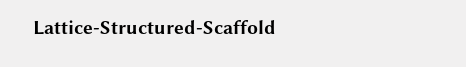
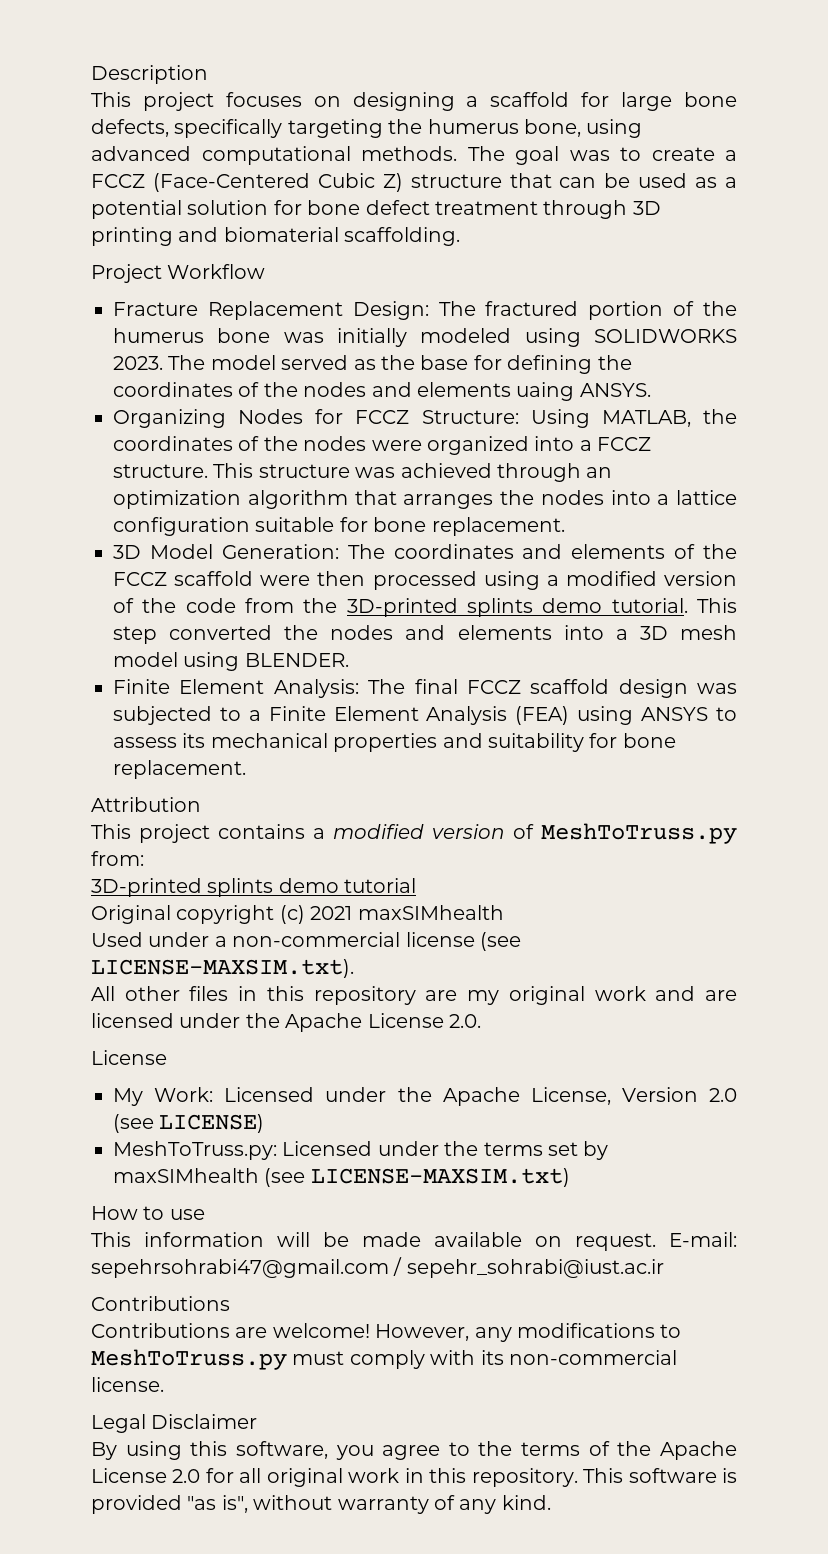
- Lattice-Structured-Scaffold
+ Description
+ This project focuses on designing a scaffold for large bone defects, specifically targeting the humerus bone, using advanced computational methods. The goal was to create a FCCZ (Face-Centered Cubic Z) structure that can be used as a potential solution for bone defect treatment through 3D printing and biomaterial scaffolding.
+ Project Workflow
+ Fracture Replacement Design: The fractured portion of the humerus bone was initially modeled using SOLIDWORKS 2023. The model served as the base for defining the coordinates of the nodes and elements uaing ANSYS.
+ Organizing Nodes for FCCZ Structure: Using MATLAB, the coordinates of the nodes were organized into a FCCZ structure. This structure was achieved through an optimization algorithm that arranges the nodes into a lattice configuration suitable for bone replacement.
+ 3D Model Generation: The coordinates and elements of the FCCZ scaffold were then processed using a modified version of the code from the 3D-printed splints demo tutorial. This step converted the nodes and elements into a 3D mesh model using BLENDER.
+ Finite Element Analysis: The final FCCZ scaffold design was subjected to a Finite Element Analysis (FEA) using ANSYS to assess its mechanical properties and suitability for bone replacement.
+ Attribution
+ This project contains a modified version of MeshToTruss.py from:
+ 3D-printed splints demo tutorial
+ Original copyright (c) 2021 maxSIMhealth
+ Used under a non-commercial license (see LICENSE-MAXSIM.txt).
+ All other files in this repository are my original work and are licensed under the Apache License 2.0.
+ License
+ My Work: Licensed under the Apache License, Version 2.0 (see LICENSE)
+ MeshToTruss.py: Licensed under the terms set by maxSIMhealth (see LICENSE-MAXSIM.txt)
+ How to use
+ This information will be made available on request. E-mail: sepehrsohrabi47@gmail.com / sepehr_sohrabi@iust.ac.ir
+ Contributions
+ Contributions are welcome! However, any modifications to MeshToTruss.py must comply with its non-commercial license.
+ Legal Disclaimer
+ By using this software, you agree to the terms of the Apache License 2.0 for all original work in this repository. This software is provided "as is", without warranty of any kind.

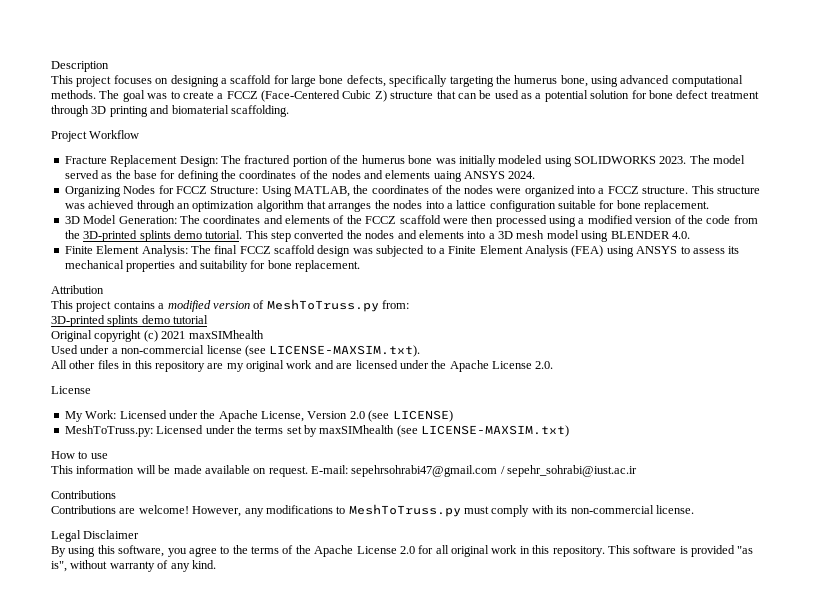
- The model served as the base for defining the coordinates of the nodes and elements uaing ANSYS.
+ The model served as the base for defining the coordinates of the nodes and elements uaing ANSYS 2024.
- This step converted the nodes and elements into a 3D mesh model using BLENDER.
+ This step converted the nodes and elements into a 3D mesh model using BLENDER 4.0.

